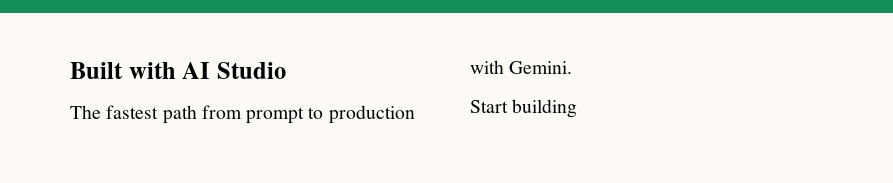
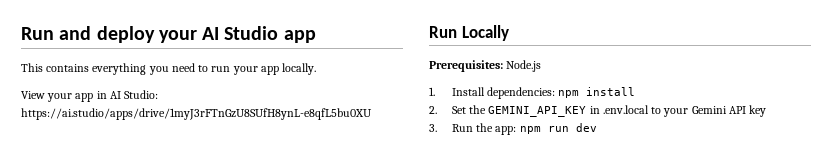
- Built with AI Studio
- The fastest path from prompt to production with Gemini.
- Start building
+ Run and deploy your AI Studio app
+ This contains everything you need to run your app locally.
+ View your app in AI Studio: https://ai.studio/apps/drive/1myJ3rFTnGzU8SUfH8ynL-e8qfL5bu0XU
+ Run Locally
+ Prerequisites: Node.js
+ 1. Install dependencies: npm install
+ 2. Set the GEMINI_API_KEY in .env.local to your Gemini API key
+ 3. Run the app: npm run dev

